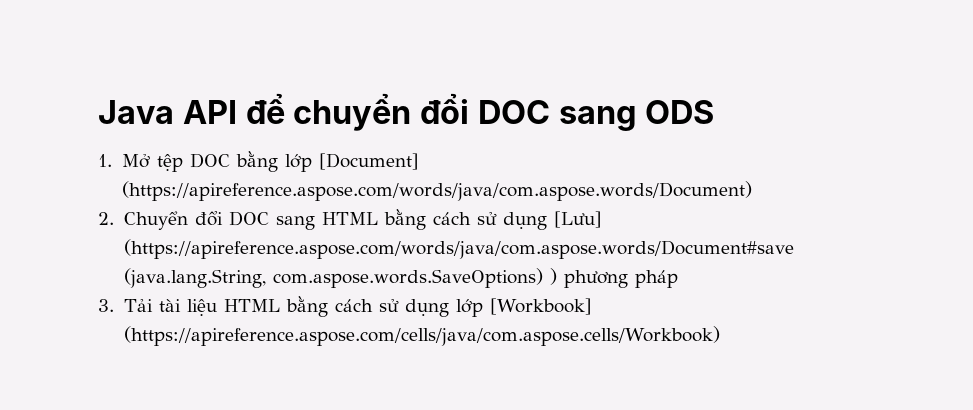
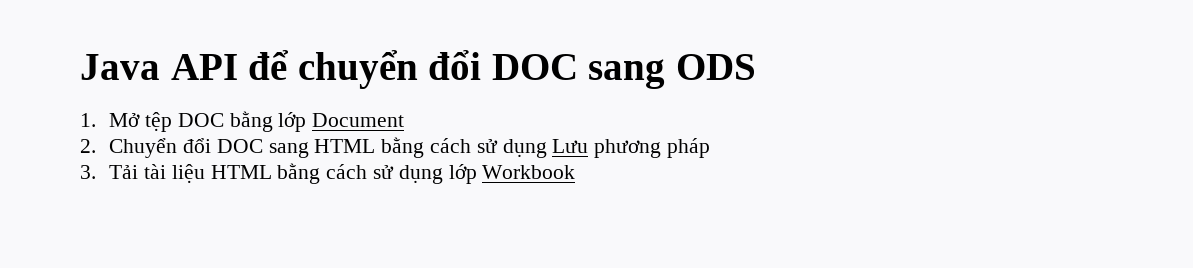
- 1. Mở tệp DOC bằng lớp [Document] (https://apireference.aspose.com/words/java/com.aspose.words/Document)
+ 1. Mở tệp DOC bằng lớp Document
- 2. Chuyển đổi DOC sang HTML bằng cách sử dụng [Lưu] (https://apireference.aspose.com/words/java/com.aspose.words/Document#save (java.lang.String, com.aspose.words.SaveOptions) ) phương pháp
+ 2. Chuyển đổi DOC sang HTML bằng cách sử dụng Lưu phương pháp
- 3. Tải tài liệu HTML bằng cách sử dụng lớp [Workbook] (https://apireference.aspose.com/cells/java/com.aspose.cells/Workbook)
+ 3. Tải tài liệu HTML bằng cách sử dụng lớp Workbook

